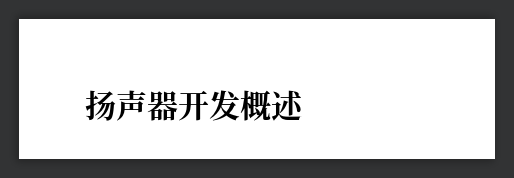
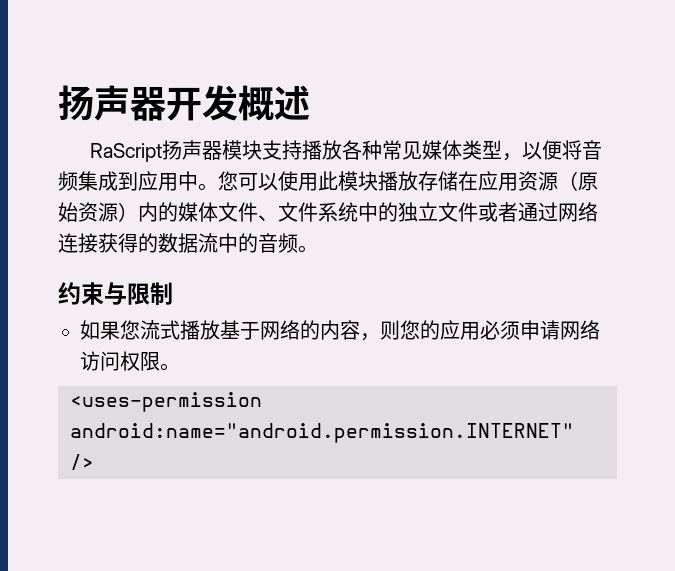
+ RaScript扬声器模块支持播放各种常见媒体类型，以便将音频集成到应用中。您可以使用此模块播放存储在应用资源（原始资源）内的媒体文件、文件系统中的独立文件或者通过网络连接获得的数据流中的音频。
+ 约束与限制
+ 如果您流式播放基于网络的内容，则您的应用必须申请网络访问权限。
+ <uses-permission android:name="android.permission.INTERNET" />

